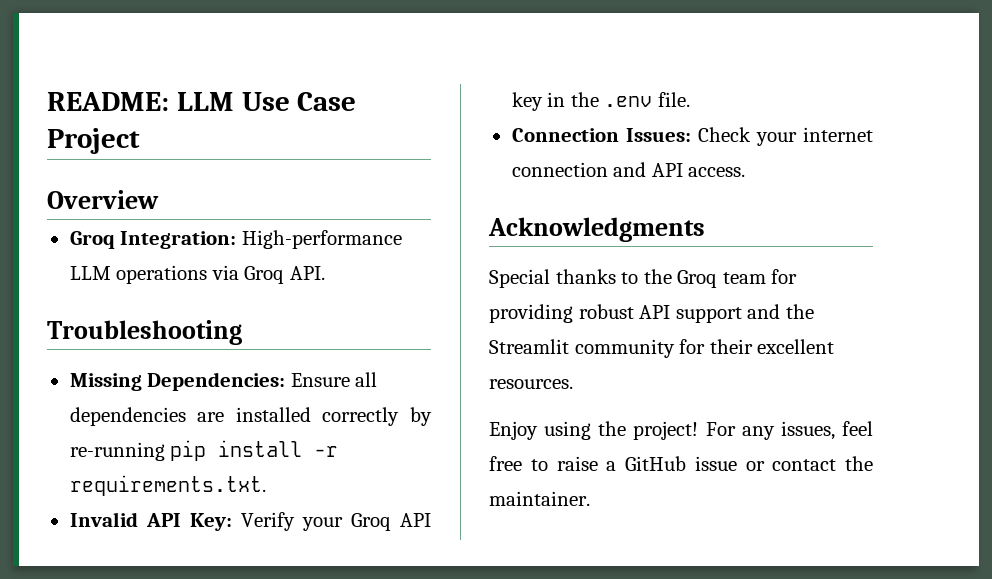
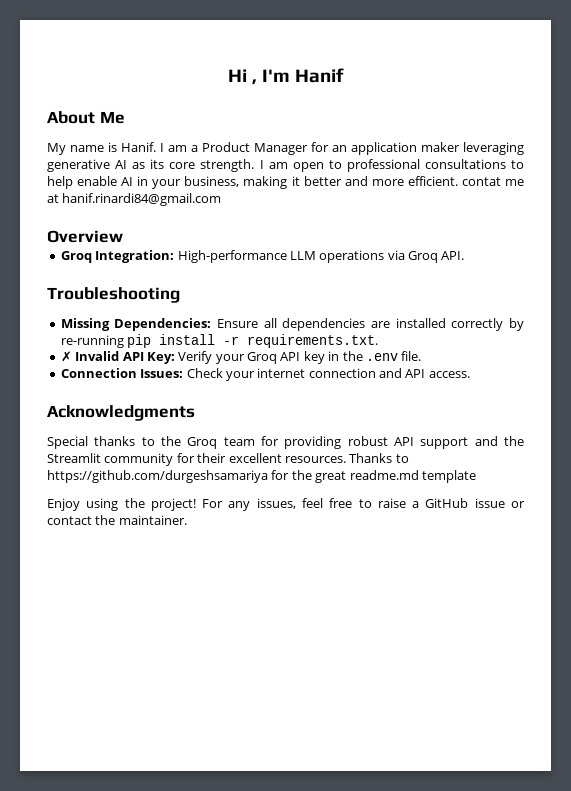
- README: LLM Use Case Project
+ Hi , I'm Hanif
+ About Me
+ My name is Hanif. I am a Product Manager for an application maker leveraging generative AI as its core strength. I am open to professional consultations to help enable AI in your business, making it better and more efficient. contat me at hanif.rinardi84@gmail.com
- Invalid API Key: Verify your Groq API key in the .env file.
+ ✗ Invalid API Key: Verify your Groq API key in the .env file.
+ Thanks to https://github.com/durgeshsamariya for the great readme.md template

